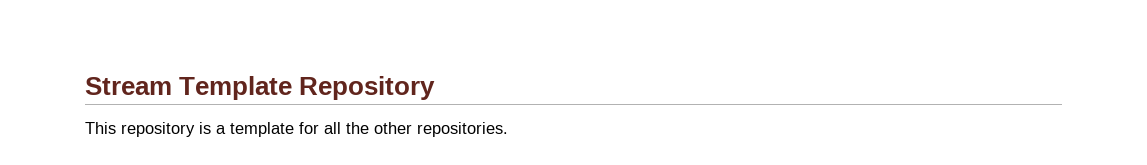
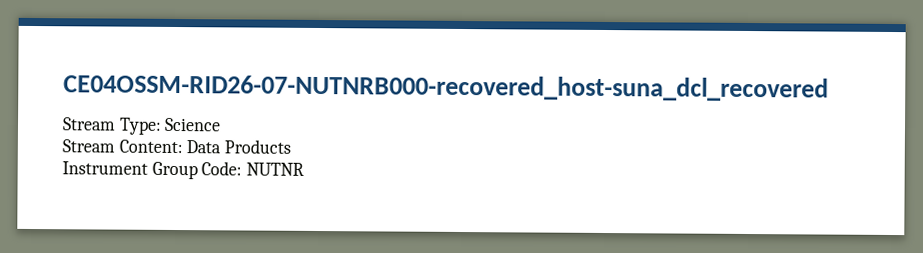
- Stream Template Repository
- This repository is a template for all the other repositories.
+ CE04OSSM-RID26-07-NUTNRB000-recovered_host-suna_dcl_recovered
+ Stream Type: Science
+ Stream Content: Data Products
+ Instrument Group Code: NUTNR

